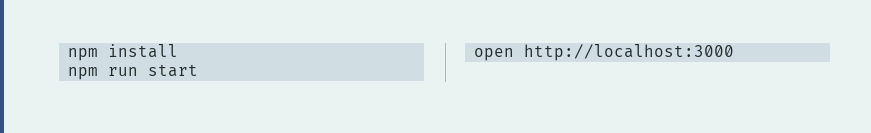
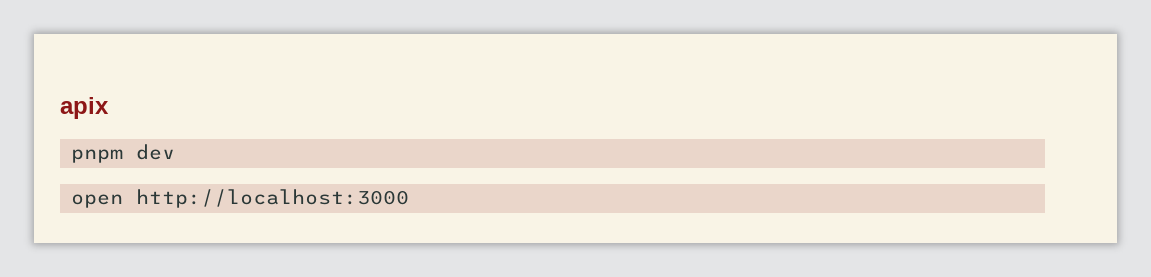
- npm install
- npm run start
+ apix
+ pnpm dev

